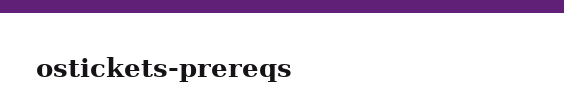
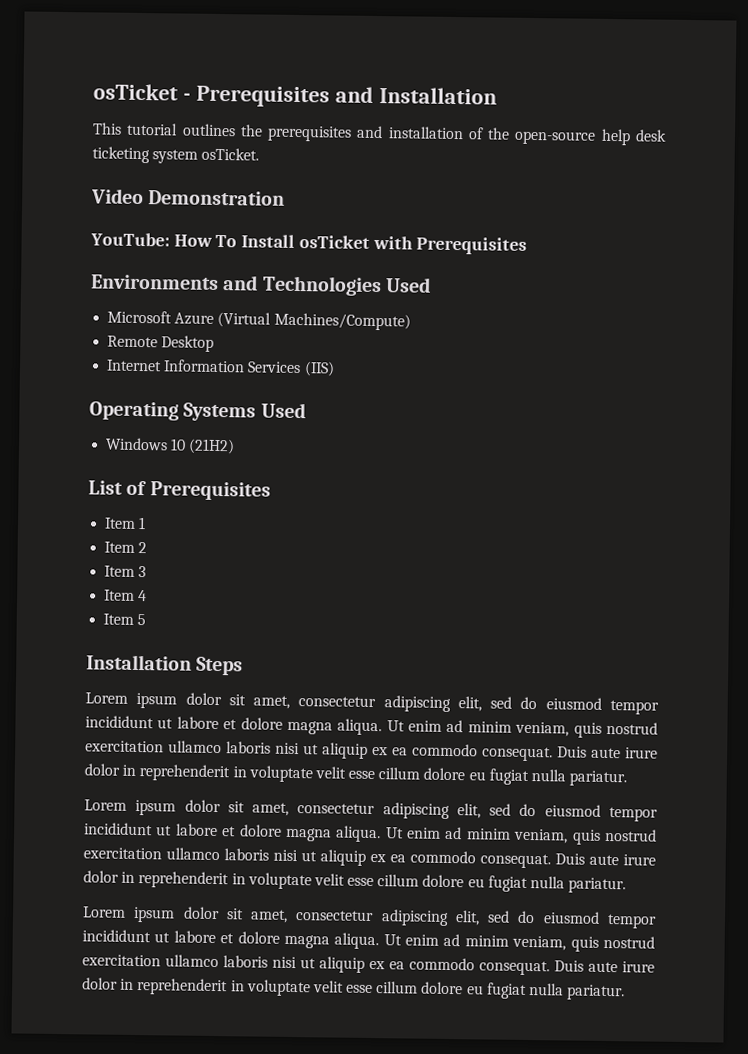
- ostickets-prereqs
+ osTicket - Prerequisites and Installation
+ This tutorial outlines the prerequisites and installation of the open-source help desk ticketing system osTicket.
+ Video Demonstration
+ YouTube: How To Install osTicket with Prerequisites
+ Environments and Technologies Used
+ Microsoft Azure (Virtual Machines/Compute)
+ Remote Desktop
+ Internet Information Services (IIS)
+ Operating Systems Used
+ Windows 10 (21H2)
+ List of Prerequisites
+ Item 1
+ Item 2
+ Item 3
+ Item 4
+ Item 5
+ Installation Steps
+ Lorem ipsum dolor sit amet, consectetur adipiscing elit, sed do eiusmod tempor incididunt ut labore et dolore magna aliqua. Ut enim ad minim veniam, quis nostrud exercitation ullamco laboris nisi ut aliquip ex ea commodo consequat. Duis aute irure dolor in reprehenderit in voluptate velit esse cillum dolore eu fugiat nulla pariatur.
+ Lorem ipsum dolor sit amet, consectetur adipiscing elit, sed do eiusmod tempor incididunt ut labore et dolore magna aliqua. Ut enim ad minim veniam, quis nostrud exercitation ullamco laboris nisi ut aliquip ex ea commodo consequat. Duis aute irure dolor in reprehenderit in voluptate velit esse cillum dolore eu fugiat nulla pariatur.
+ Lorem ipsum dolor sit amet, consectetur adipiscing elit, sed do eiusmod tempor incididunt ut labore et dolore magna aliqua. Ut enim ad minim veniam, quis nostrud exercitation ullamco laboris nisi ut aliquip ex ea commodo consequat. Duis aute irure dolor in reprehenderit in voluptate velit esse cillum dolore eu fugiat nulla pariatur.

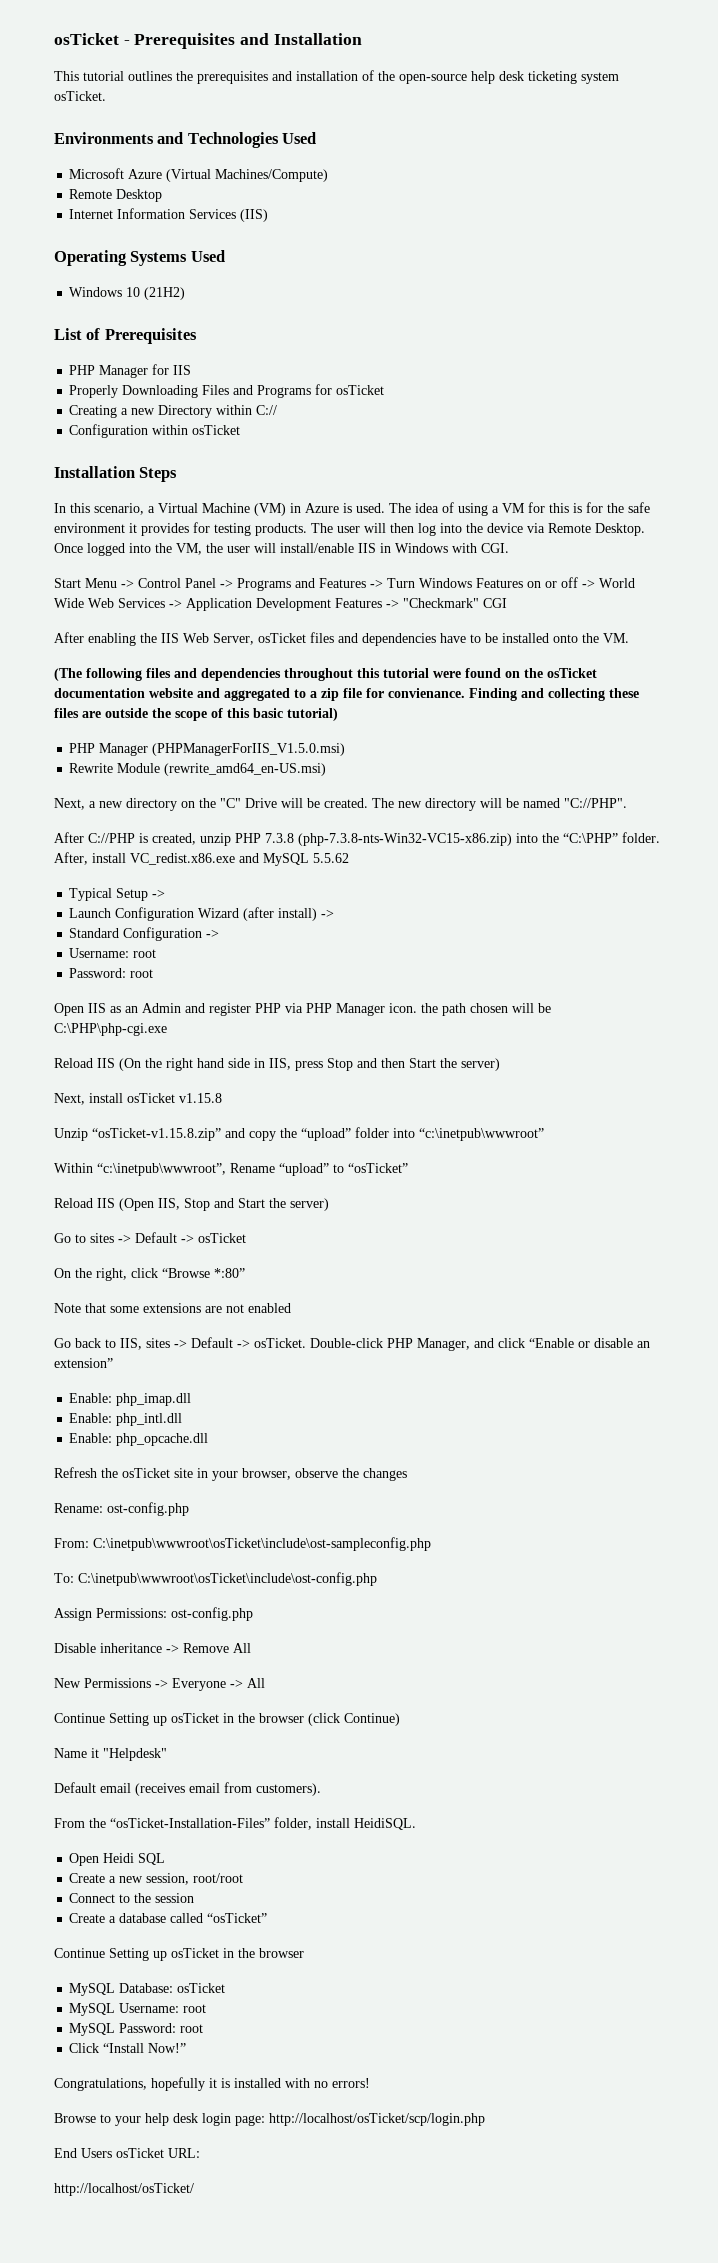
- Video Demonstration
- YouTube: How To Install osTicket with Prerequisites
- Item 1
- Item 2
- Item 3
- Item 4
- Item 5
+ PHP Manager for IIS
+ Properly Downloading Files and Programs for osTicket
+ Creating a new Directory within C://
+ Configuration within osTicket
  Installation Steps
- Lorem ipsum dolor sit amet, consectetur adipiscing elit, sed do eiusmod tempor incididunt ut labore et dolore magna aliqua. Ut enim ad minim veniam, quis nostrud exercitation ullamco laboris nisi ut aliquip ex ea commodo consequat. Duis aute irure dolor in reprehenderit in voluptate velit esse cillum dolore eu fugiat nulla pariatur.
- Lorem ipsum dolor sit amet, consectetur adipiscing elit, sed do eiusmod tempor incididunt ut labore et dolore magna aliqua. Ut enim ad minim veniam, quis nostrud exercitation ullamco laboris nisi ut aliquip ex ea commodo consequat. Duis aute irure dolor in reprehenderit in voluptate velit esse cillum dolore eu fugiat nulla pariatur.
- Lorem ipsum dolor sit amet, consectetur adipiscing elit, sed do eiusmod tempor incididunt ut labore et dolore magna aliqua. Ut enim ad minim veniam, quis nostrud exercitation ullamco laboris nisi ut aliquip ex ea commodo consequat. Duis aute irure dolor in reprehenderit in voluptate velit esse cillum dolore eu fugiat nulla pariatur.
+ In this scenario, a Virtual Machine (VM) in Azure is used. The idea of using a VM for this is for the safe environment it provides for testing products. The user will then log into the device via Remote Desktop. Once logged into the VM, the user will install/enable IIS in Windows with CGI.
+ Start Menu -> Control Panel -> Programs and Features -> Turn Windows Features on or off -> World Wide Web Services -> Application Development Features -> "Checkmark" CGI
+ After enabling the IIS Web Server, osTicket files and dependencies have to be installed onto the VM.
+ (The following files and dependencies throughout this tutorial were found on the osTicket documentation website and aggregated to a zip file for convienance. Finding and collecting these files are outside the scope of this basic tutorial)
+ PHP Manager (PHPManagerForIIS_V1.5.0.msi)
+ Rewrite Module (rewrite_amd64_en-US.msi)
+ Next, a new directory on the "C" Drive will be created. The new directory will be named "C://PHP".
+ After C://PHP is created, unzip PHP 7.3.8 (php-7.3.8-nts-Win32-VC15-x86.zip) into the “C:\PHP” folder. After, install VC_redist.x86.exe and MySQL 5.5.62
+ Typical Setup ->
+ Launch Configuration Wizard (after install) ->
+ Standard Configuration ->
+ Username: root
+ Password: root
+ Open IIS as an Admin and register PHP via PHP Manager icon. the path chosen will be C:\PHP\php-cgi.exe
+ Reload IIS (On the right hand side in IIS, press Stop and then Start the server)
+ Next, install osTicket v1.15.8
+ Unzip “osTicket-v1.15.8.zip” and copy the “upload” folder into “c:\inetpub\wwwroot”
+ Within “c:\inetpub\wwwroot”, Rename “upload” to “osTicket”
+ Reload IIS (Open IIS, Stop and Start the server)
+ Go to sites -> Default -> osTicket
+ On the right, click “Browse *:80”
+ Note that some extensions are not enabled
+ Go back to IIS, sites -> Default -> osTicket. Double-click PHP Manager, and click “Enable or disable an extension”
+ Enable: php_imap.dll
+ Enable: php_intl.dll
+ Enable: php_opcache.dll
+ Refresh the osTicket site in your browser, observe the changes
+ Rename: ost-config.php
+ From: C:\inetpub\wwwroot\osTicket\include\ost-sampleconfig.php
+ To: C:\inetpub\wwwroot\osTicket\include\ost-config.php
+ Assign Permissions: ost-config.php
+ Disable inheritance -> Remove All
+ New Permissions -> Everyone -> All
+ Continue Setting up osTicket in the browser (click Continue)
+ Name it "Helpdesk"
+ Default email (receives email from customers).
+ From the “osTicket-Installation-Files” folder, install HeidiSQL.
+ Open Heidi SQL
+ Create a new session, root/root
+ Connect to the session
+ Create a database called “osTicket”
+ Continue Setting up osTicket in the browser
+ MySQL Database: osTicket
+ MySQL Username: root
+ MySQL Password: root
+ Click “Install Now!”
+ Congratulations, hopefully it is installed with no errors!
+ Browse to your help desk login page: http://localhost/osTicket/scp/login.php
+ End Users osTicket URL:
+ http://localhost/osTicket/

